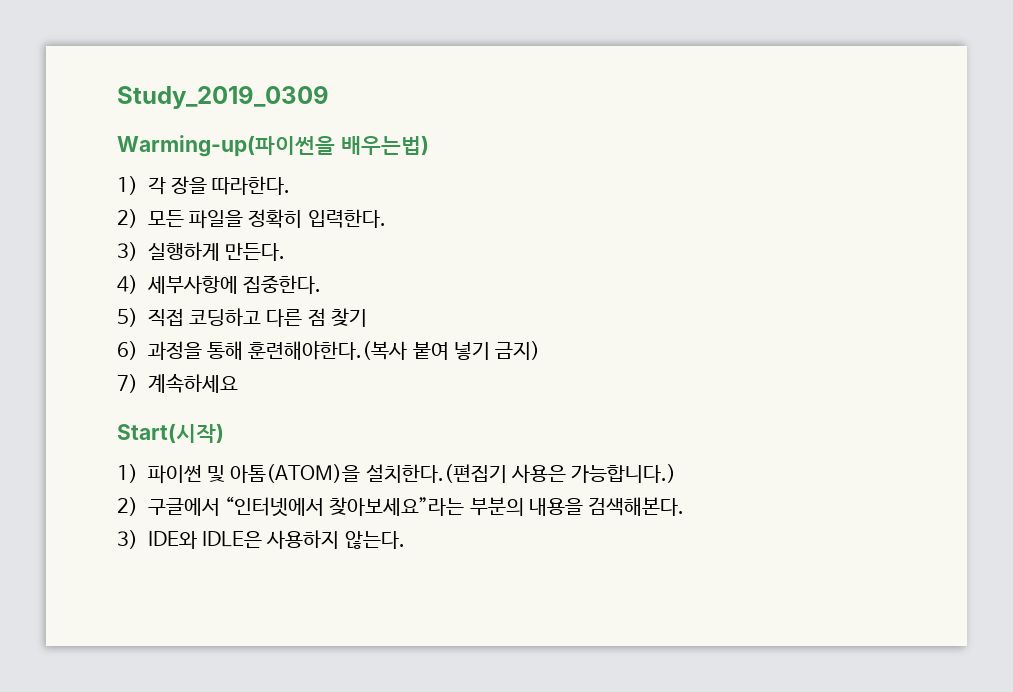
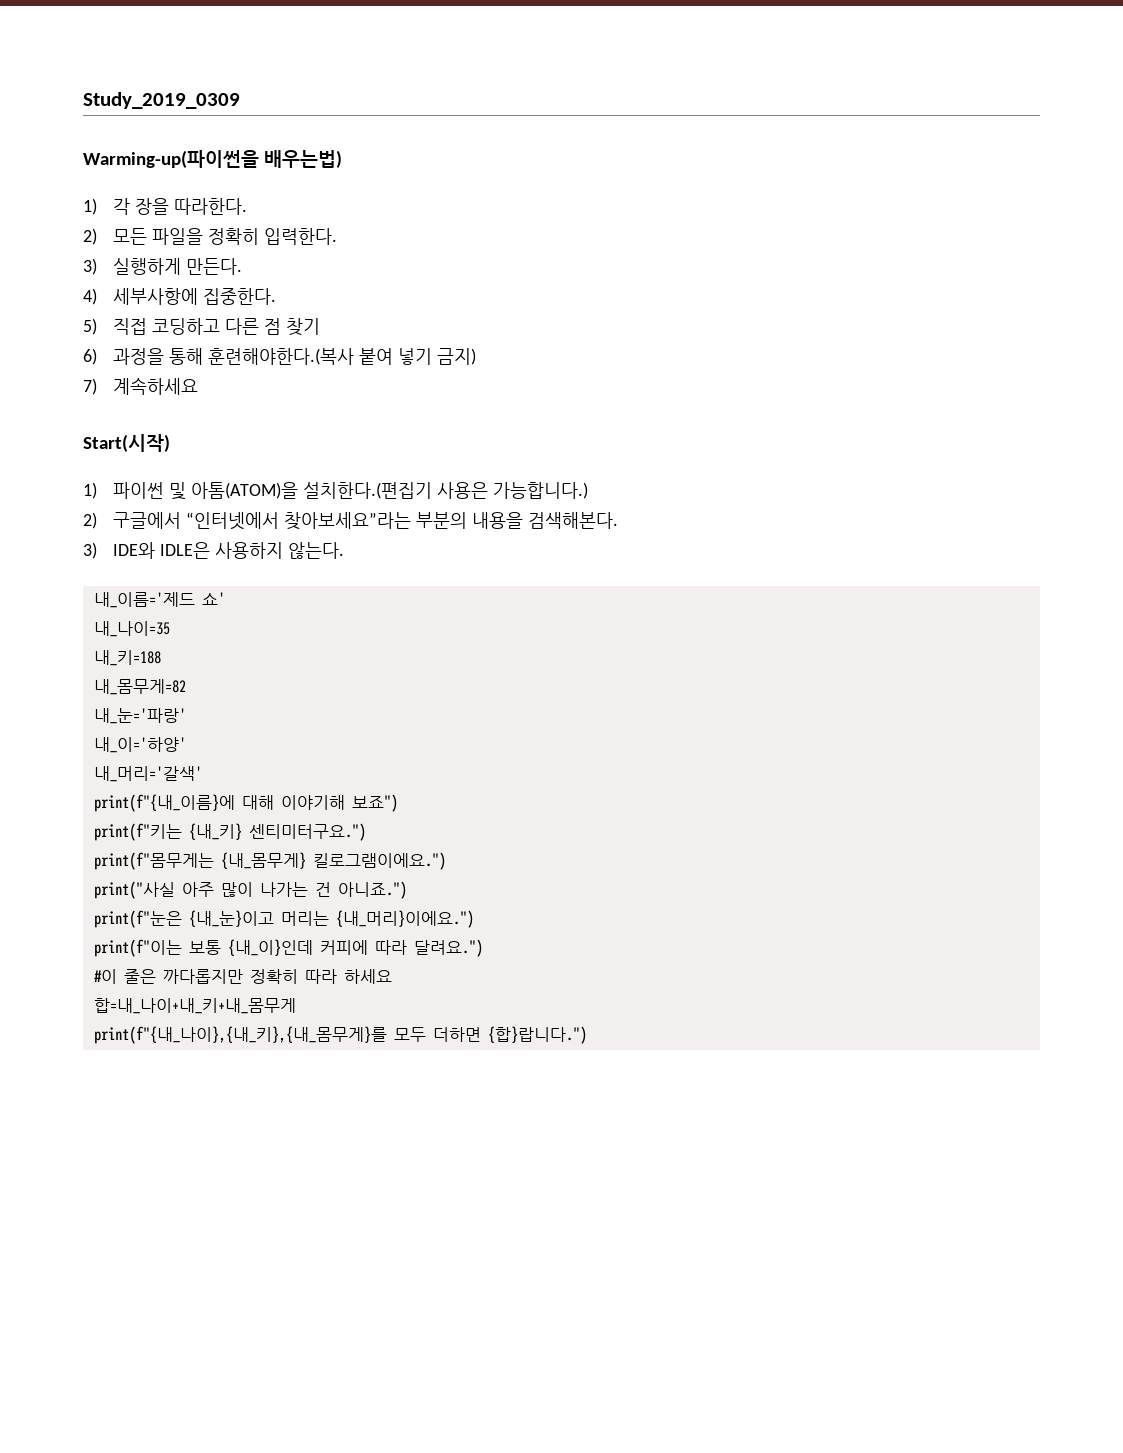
+ 내_이름='제드 쇼'
+ 내_나이=35
+ 내_키=188
+ 내_몸무게=82
+ 내_눈='파랑'
+ 내_이='하양'
+ 내_머리='갈색'
+ print(f"{내_이름}에 대해 이야기해 보죠")
+ print(f"키는 {내_키} 센티미터구요.")
+ print(f"몸무게는 {내_몸무게} 킬로그램이에요.")
+ print("사실 아주 많이 나가는 건 아니죠.")
+ print(f"눈은 {내_눈}이고 머리는 {내_머리}이에요.")
+ print(f"이는 보통 {내_이}인데 커피에 따라 달려요.")
+ #이 줄은 까다롭지만 정확히 따라 하세요
+ 합=내_나이+내_키+내_몸무게
+ print(f"{내_나이},{내_키},{내_몸무게}를 모두 더하면 {합}랍니다.")

